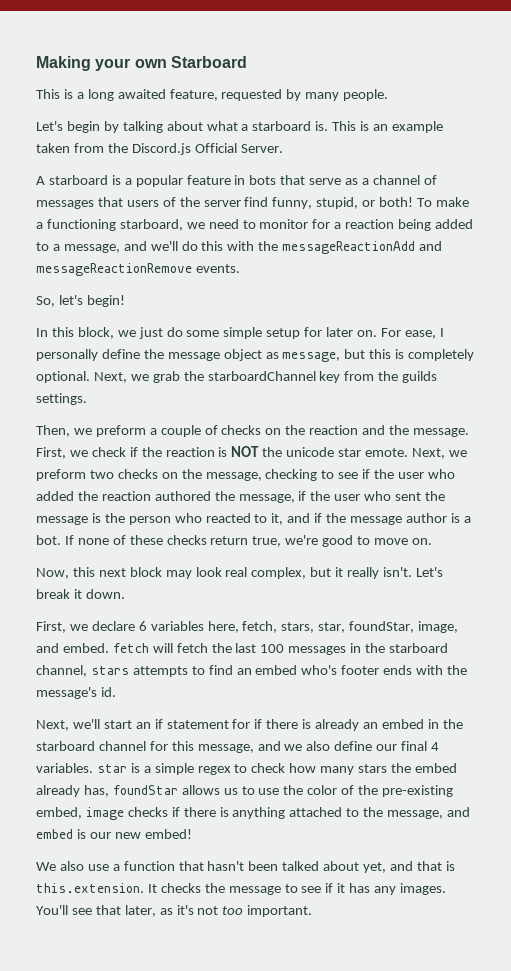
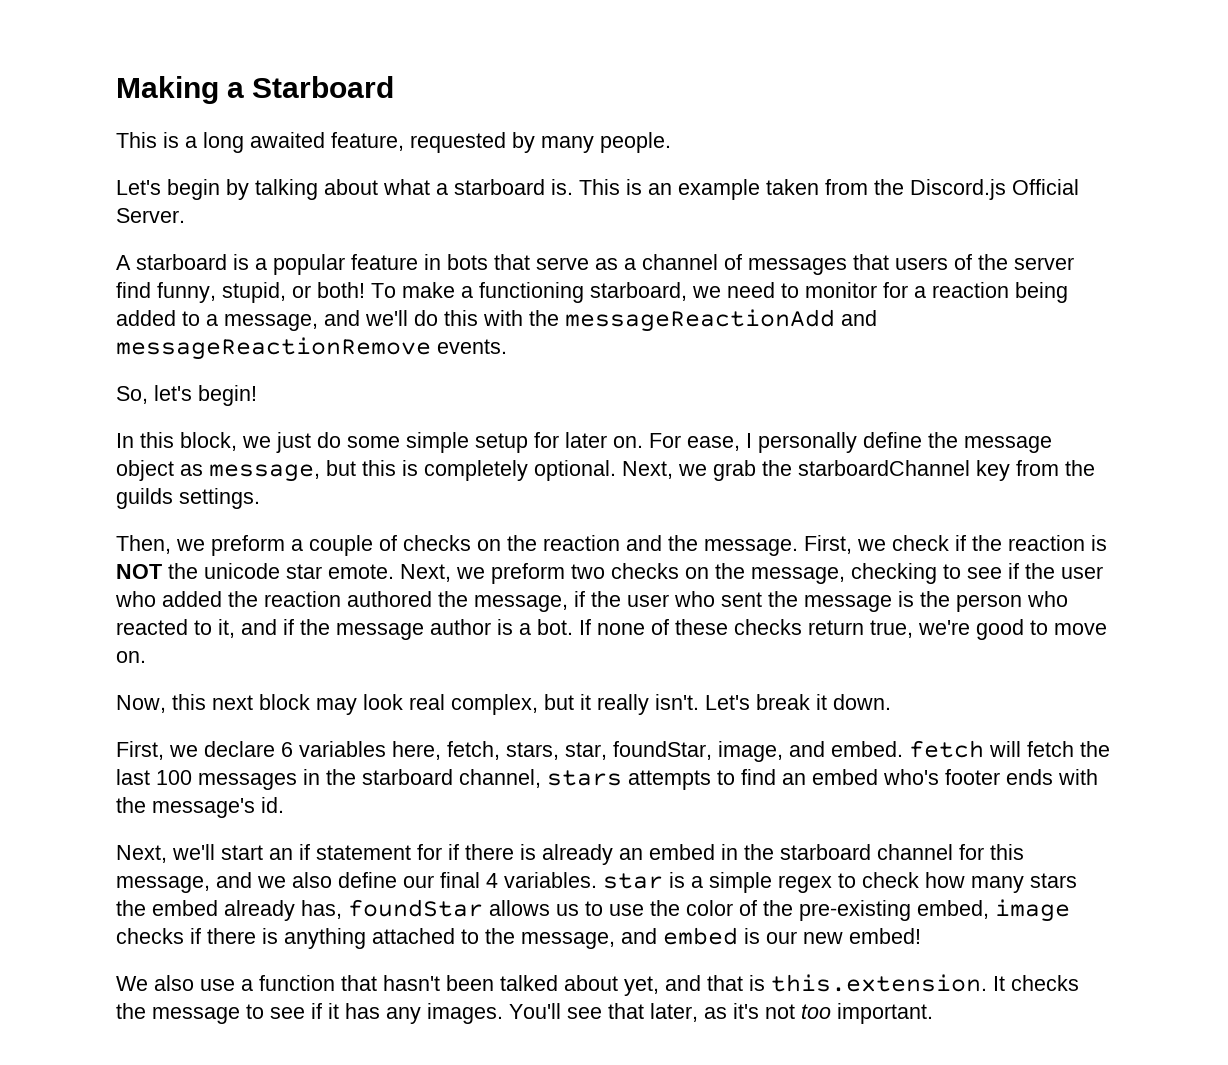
- Making your own Starboard
+ Making a Starboard

